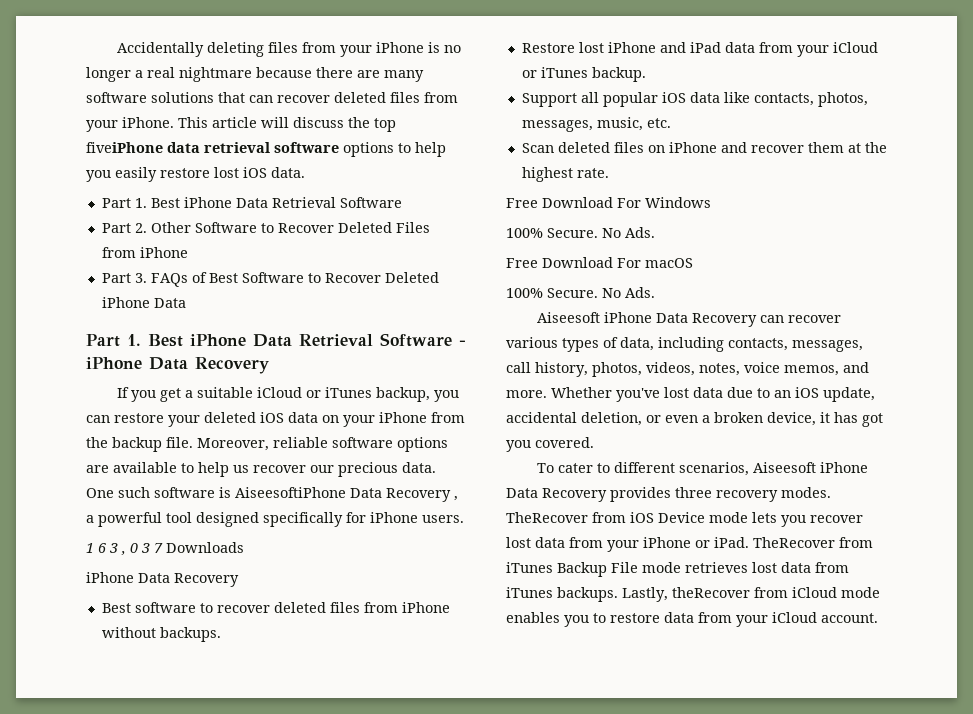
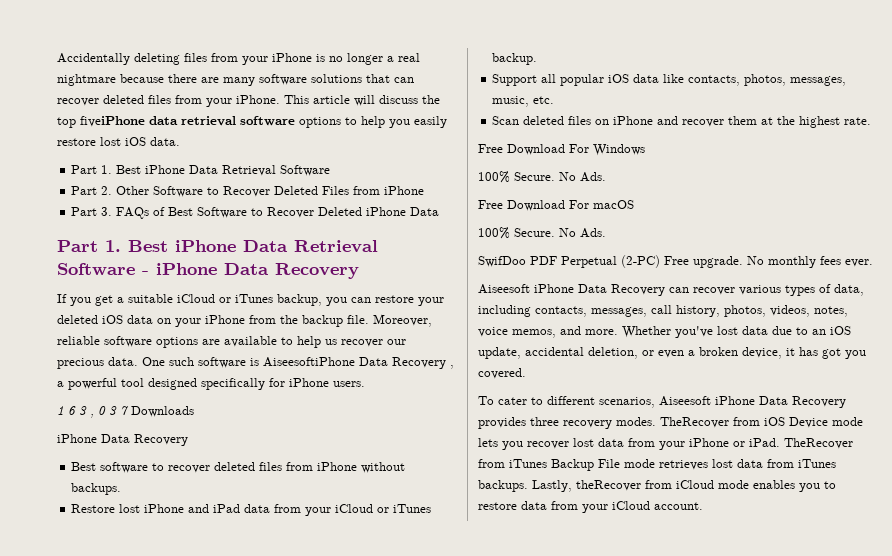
+ SwifDoo PDF Perpetual (2-PC) Free upgrade. No monthly fees ever.

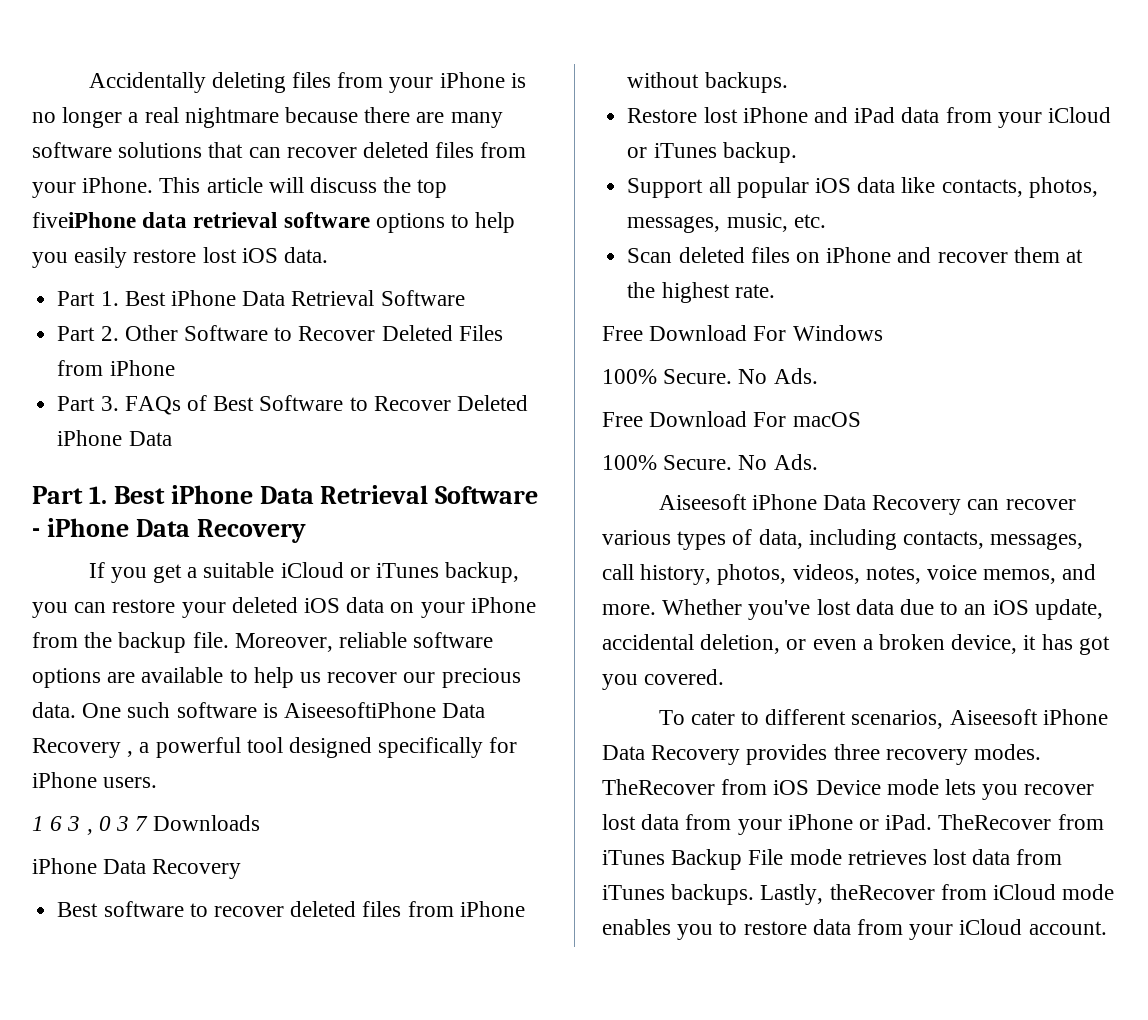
- SwifDoo PDF Perpetual (2-PC) Free upgrade. No monthly fees ever.

